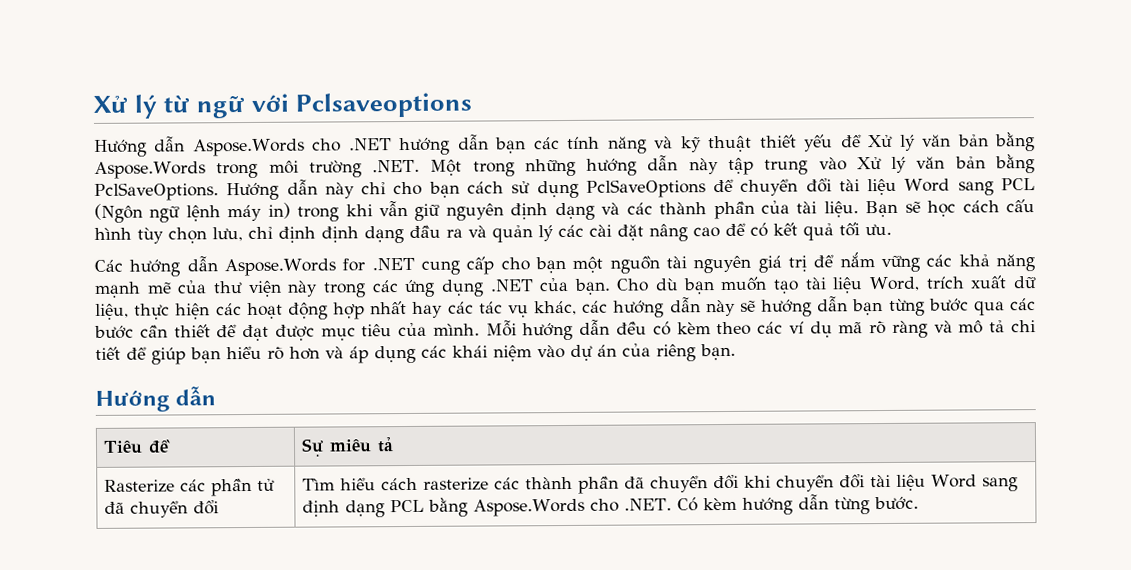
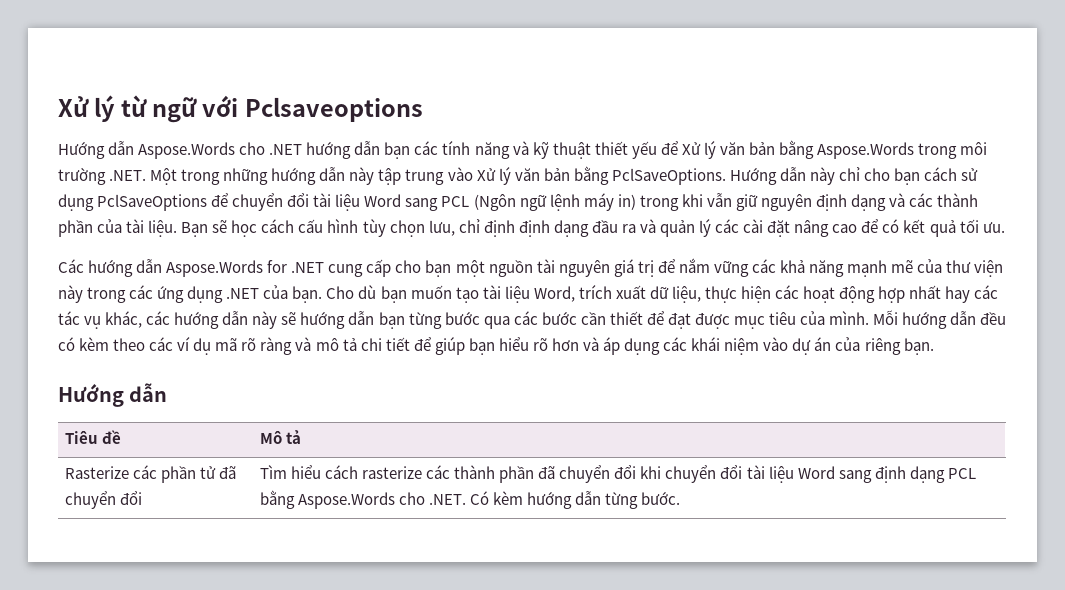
- Tiêu đề | Sự miêu tả
+ Tiêu đề | Mô tả

